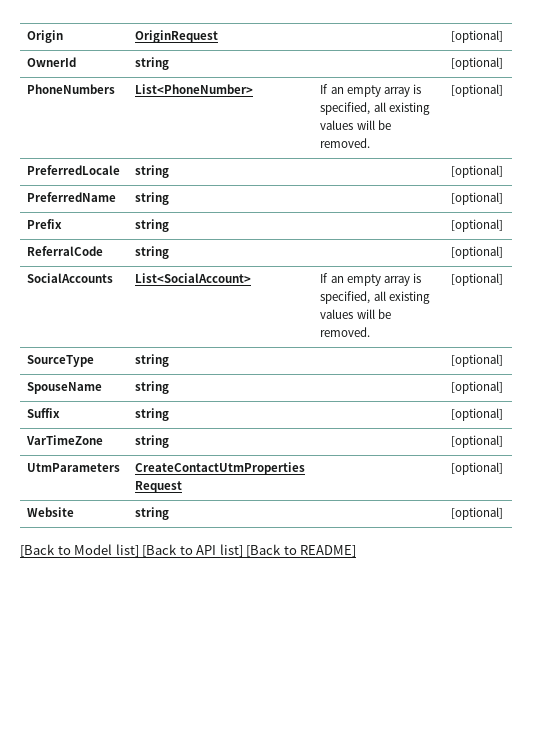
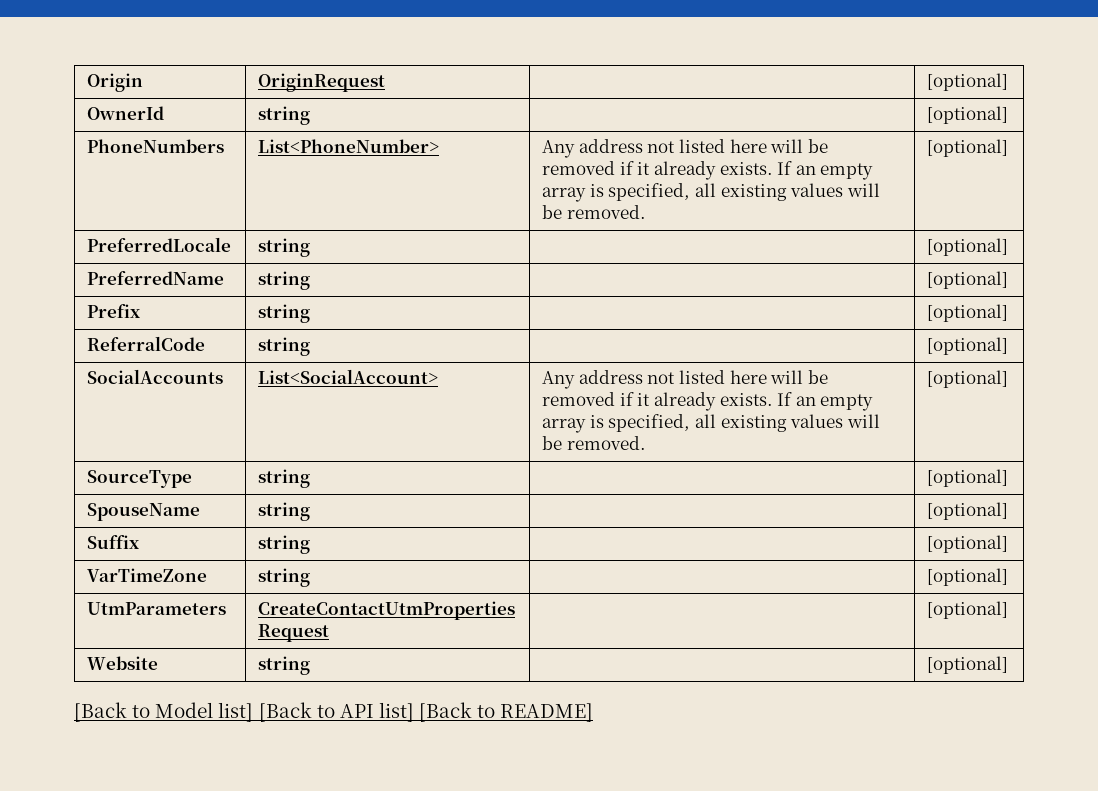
- PhoneNumbers | List<PhoneNumber> | If an empty array is specified, all existing values will be removed. | [optional]
+ PhoneNumbers | List<PhoneNumber> | Any address not listed here will be removed if it already exists. If an empty array is specified, all existing values will be removed. | [optional]
- SocialAccounts | List<SocialAccount> | If an empty array is specified, all existing values will be removed. | [optional]
+ SocialAccounts | List<SocialAccount> | Any address not listed here will be removed if it already exists. If an empty array is specified, all existing values will be removed. | [optional]

